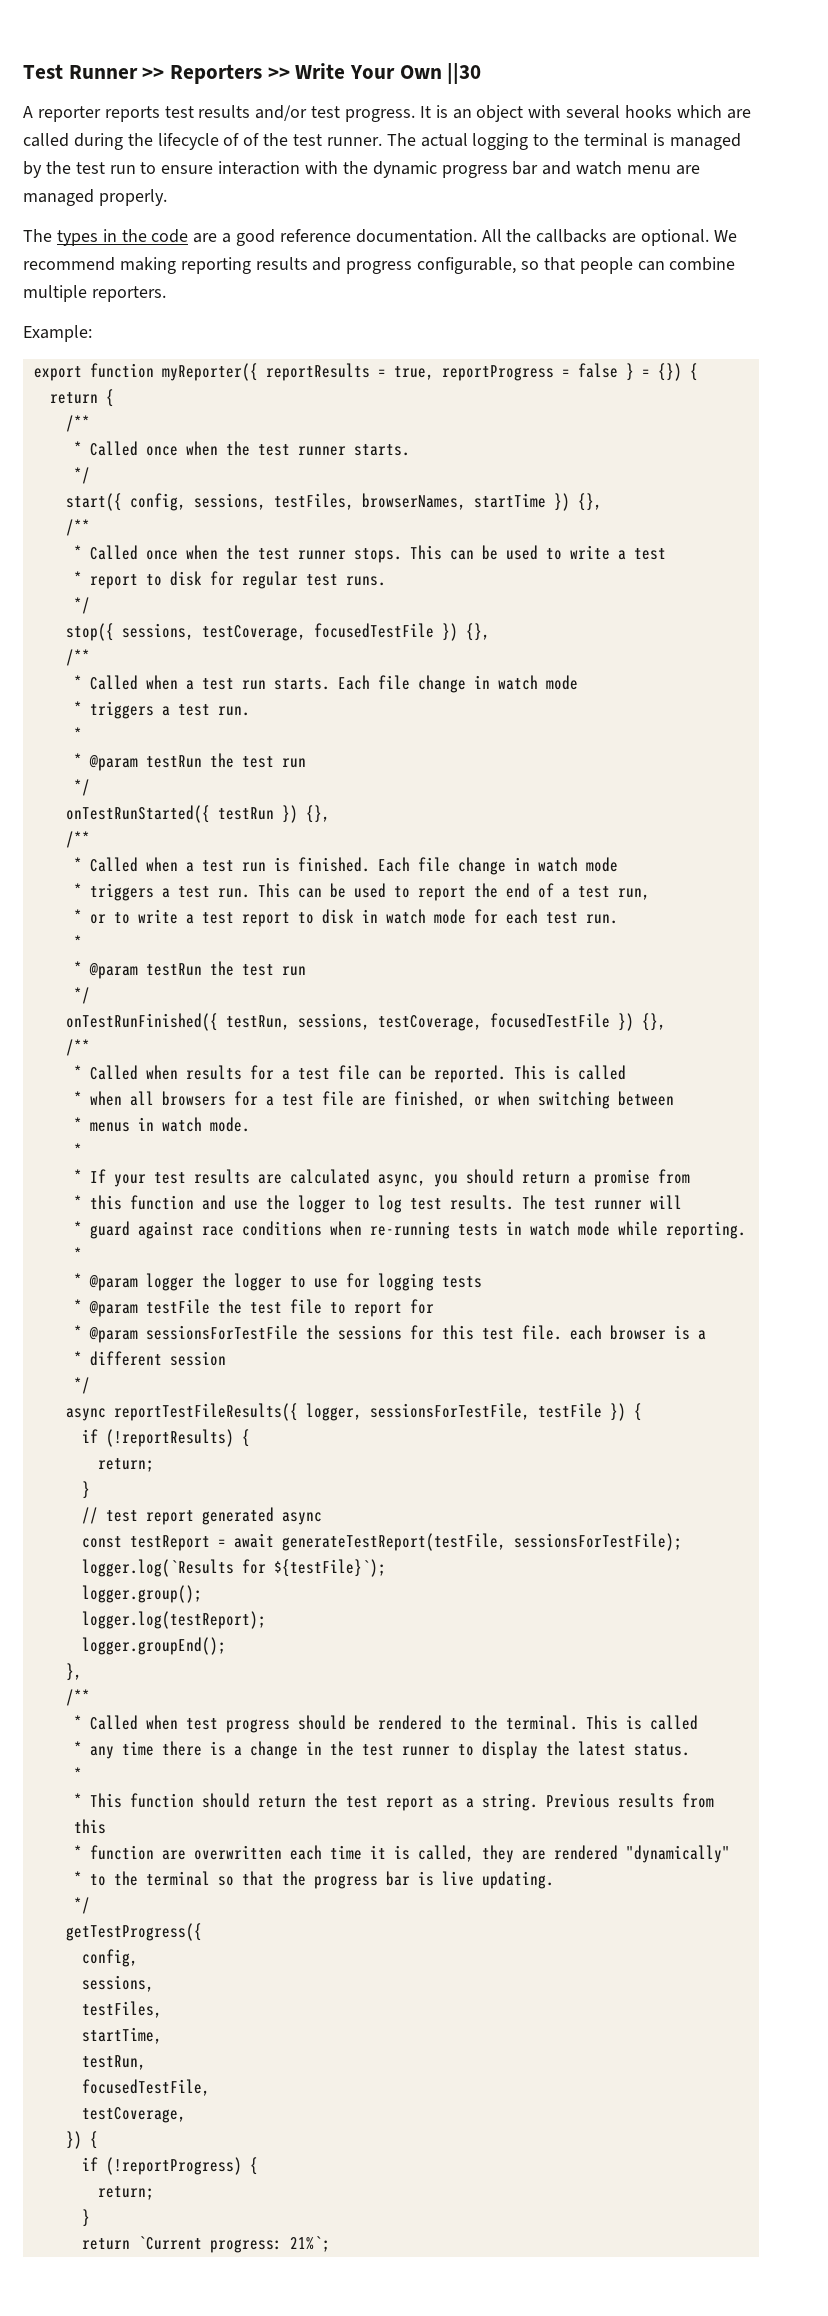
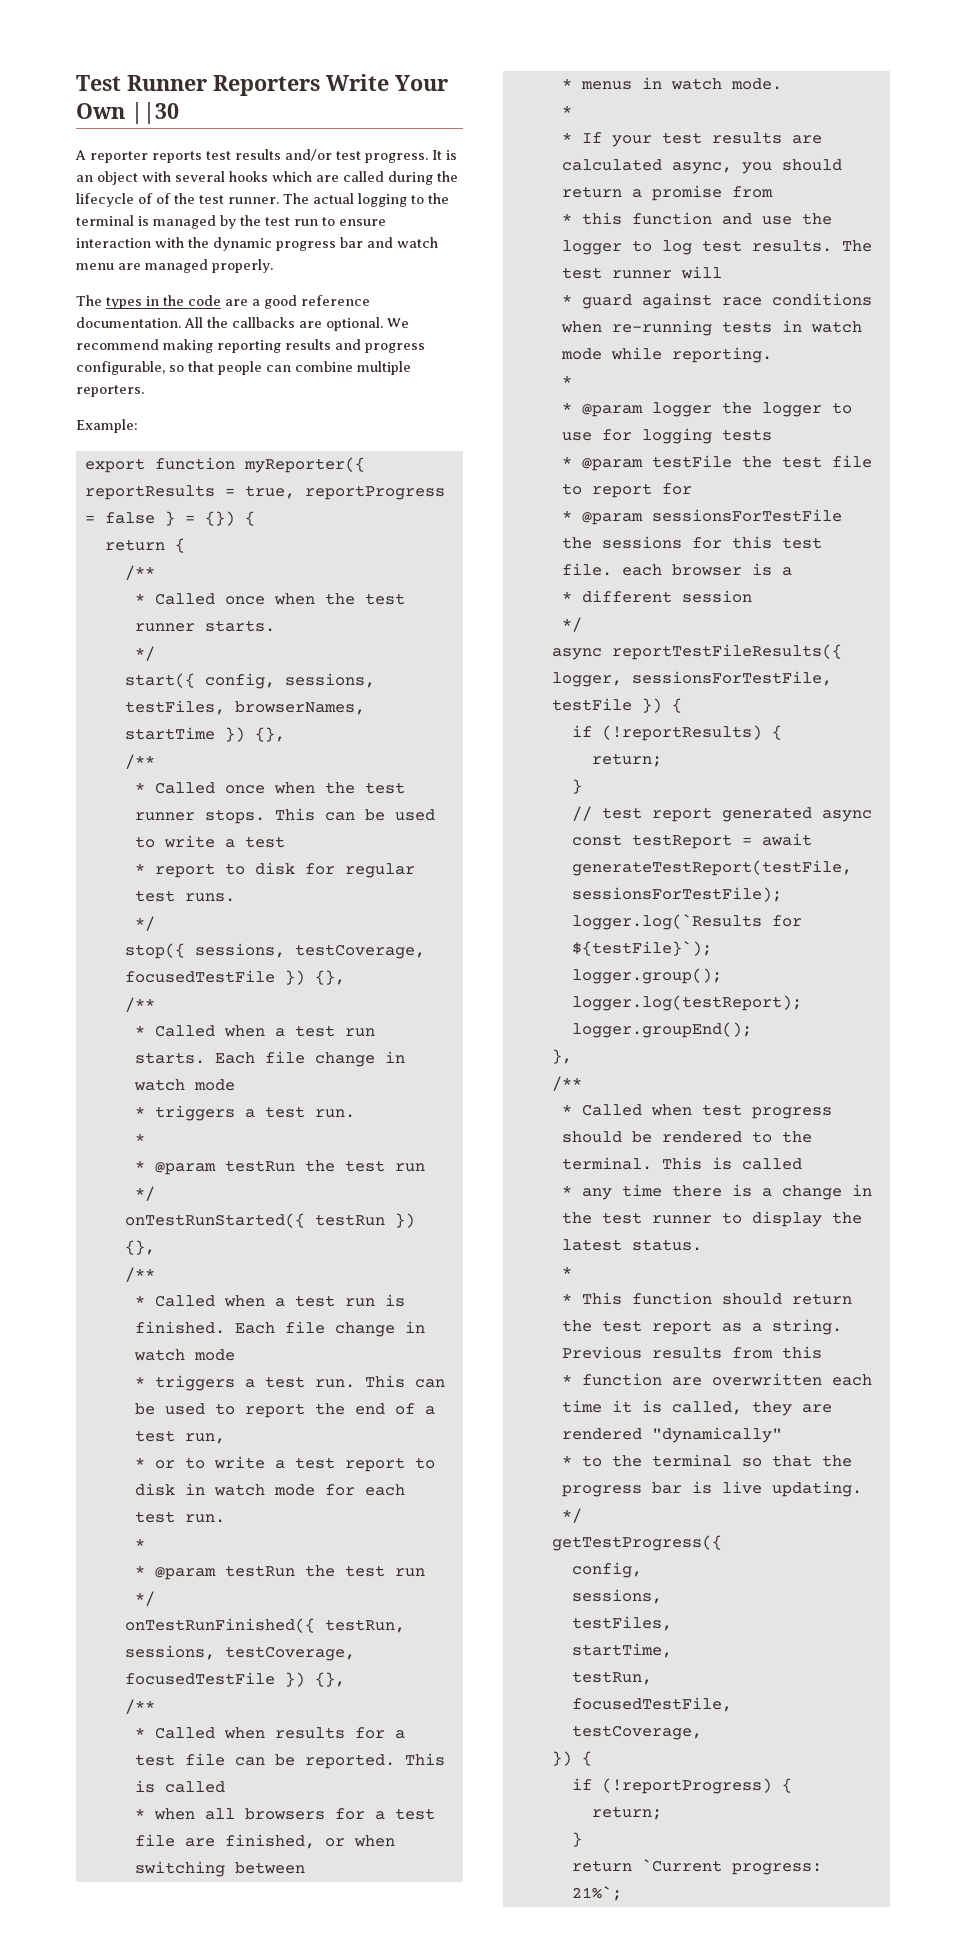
- Test Runner >> Reporters >> Write Your Own ||30
+ Test Runner Reporters Write Your Own ||30

